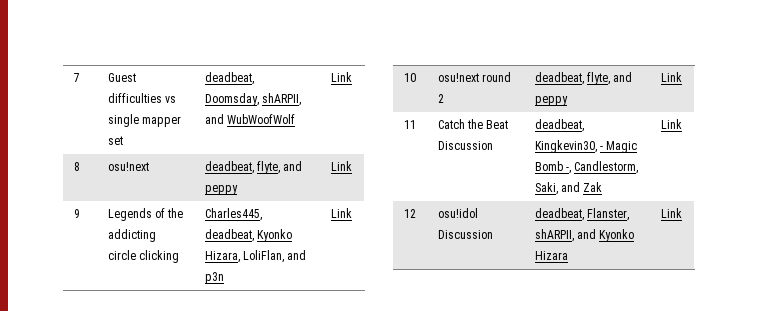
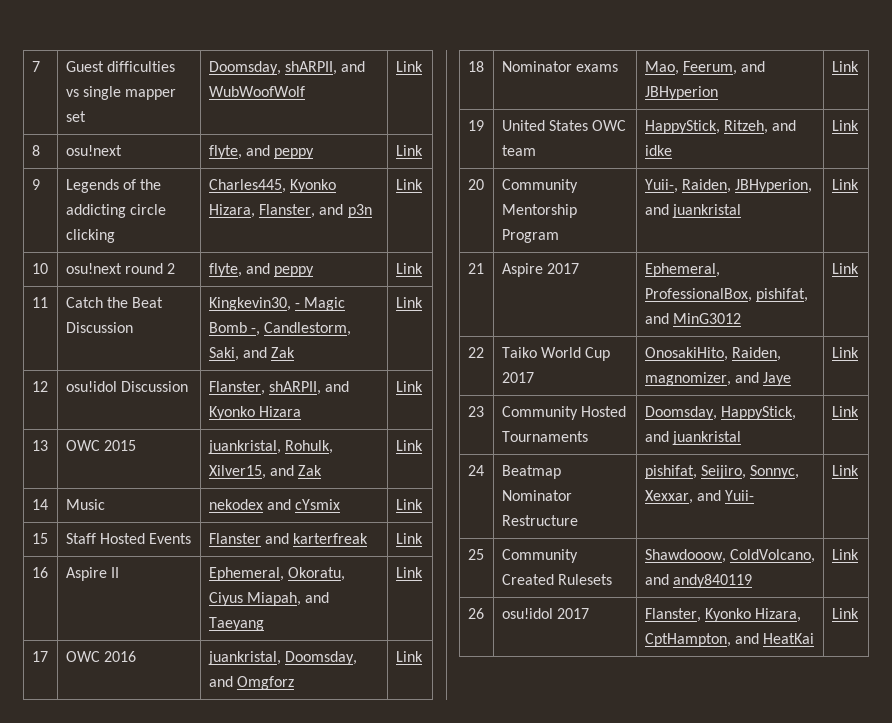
- 7 | Guest difficulties vs single mapper set | deadbeat, Doomsday, shARPII, and WubWoofWolf | Link
+ 7 | Guest difficulties vs single mapper set | Doomsday, shARPII, and WubWoofWolf | Link
- 8 | osu!next | deadbeat, flyte, and peppy | Link
+ 8 | osu!next | flyte, and peppy | Link
- 9 | Legends of the addicting circle clicking | Charles445, deadbeat, Kyonko Hizara, LoliFlan, and p3n | Link
+ 9 | Legends of the addicting circle clicking | Charles445, Kyonko Hizara, Flanster, and p3n | Link
- 10 | osu!next round 2 | deadbeat, flyte, and peppy | Link
+ 10 | osu!next round 2 | flyte, and peppy | Link
- 11 | Catch the Beat Discussion | deadbeat, Kingkevin30, - Magic Bomb -, Candlestorm, Saki, and Zak | Link
+ 11 | Catch the Beat Discussion | Kingkevin30, - Magic Bomb -, Candlestorm, Saki, and Zak | Link
- 12 | osu!idol Discussion | deadbeat, Flanster, shARPII, and Kyonko Hizara | Link
+ 12 | osu!idol Discussion | Flanster, shARPII, and Kyonko Hizara | Link
+ 13 | OWC 2015 | juankristal, Rohulk, Xilver15, and Zak | Link
+ 14 | Music | nekodex and cYsmix | Link
+ 15 | Staff Hosted Events | Flanster and karterfreak | Link
+ 16 | Aspire II | Ephemeral, Okoratu, Ciyus Miapah, and Taeyang | Link
+ 17 | OWC 2016 | juankristal, Doomsday, and Omgforz | Link
+ 18 | Nominator exams | Mao, Feerum, and JBHyperion | Link
+ 19 | United States OWC team | HappyStick, Ritzeh, and idke | Link
+ 20 | Community Mentorship Program | Yuii-, Raiden, JBHyperion, and juankristal | Link
+ 21 | Aspire 2017 | Ephemeral, ProfessionalBox, pishifat, and MinG3012 | Link
+ 22 | Taiko World Cup 2017 | OnosakiHito, Raiden, magnomizer, and Jaye | Link
+ 23 | Community Hosted Tournaments | Doomsday, HappyStick, and juankristal | Link
+ 24 | Beatmap Nominator Restructure | pishifat, Seijiro, Sonnyc, Xexxar, and Yuii- | Link
+ 25 | Community Created Rulesets | Shawdooow, ColdVolcano, and andy840119 | Link
+ 26 | osu!idol 2017 | Flanster, Kyonko Hizara, CptHampton, and HeatKai | Link

